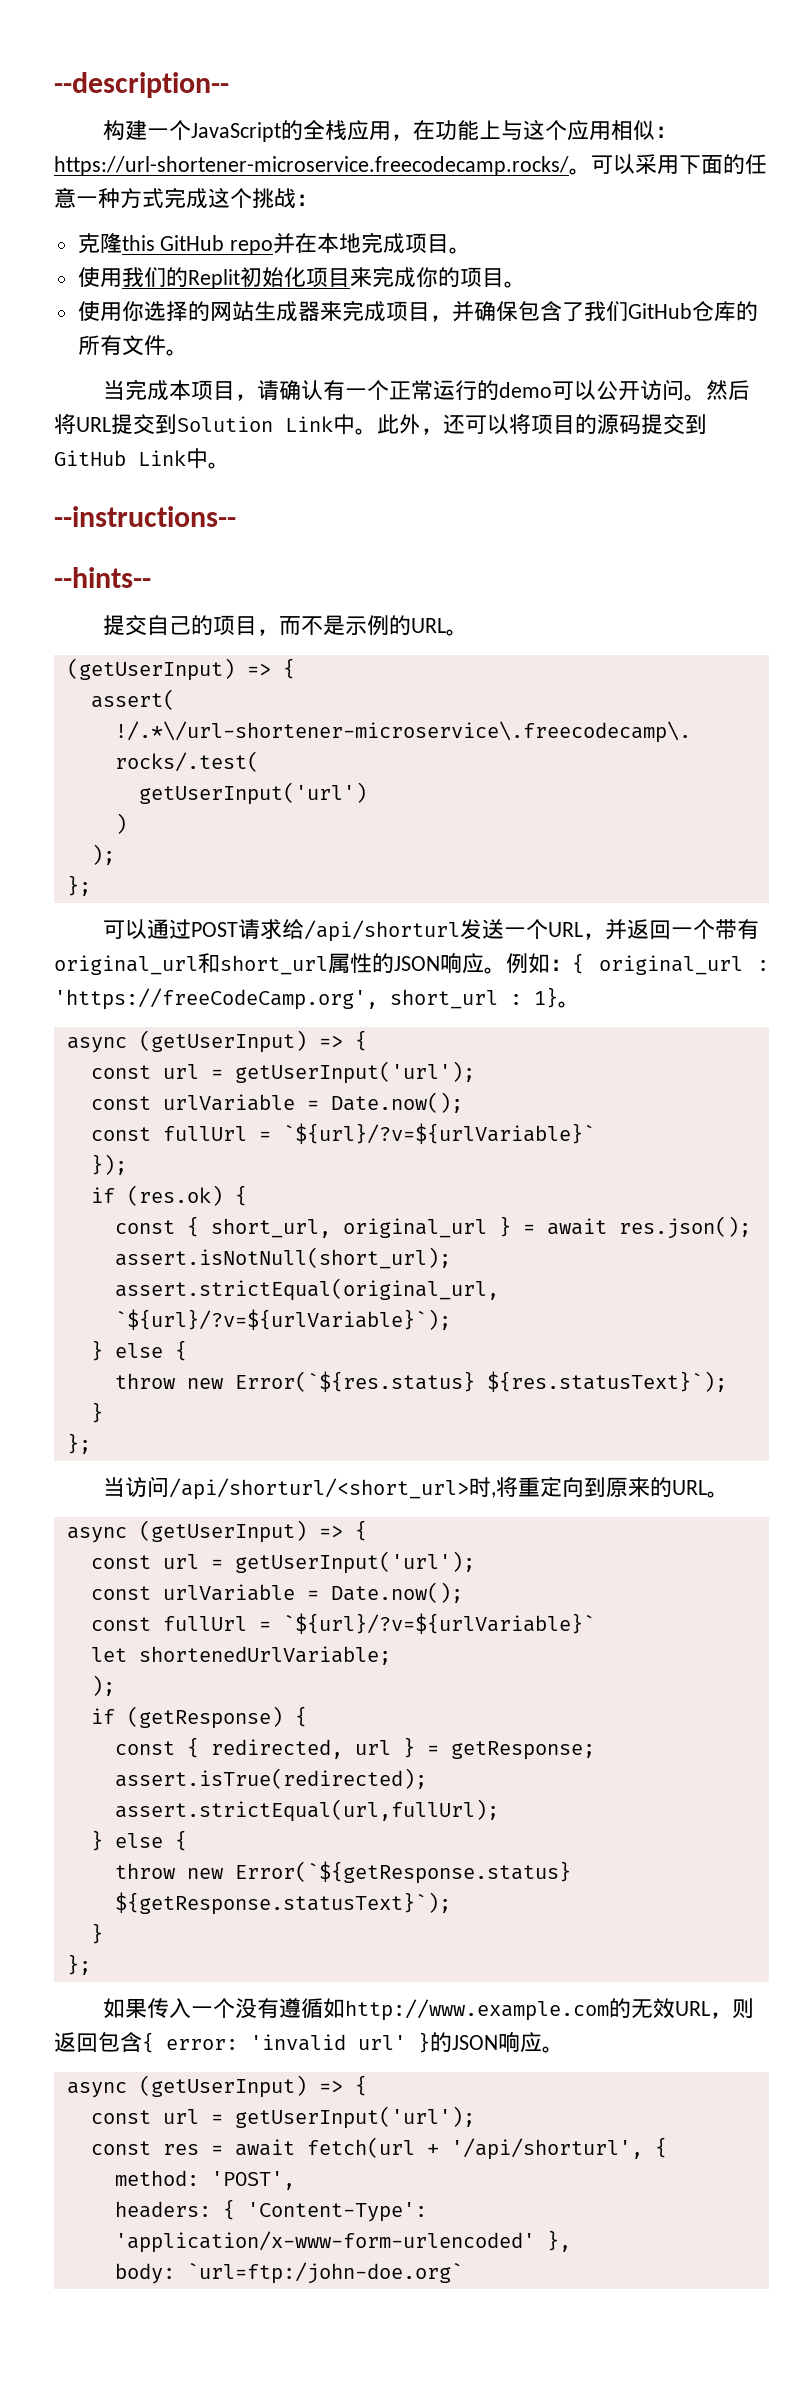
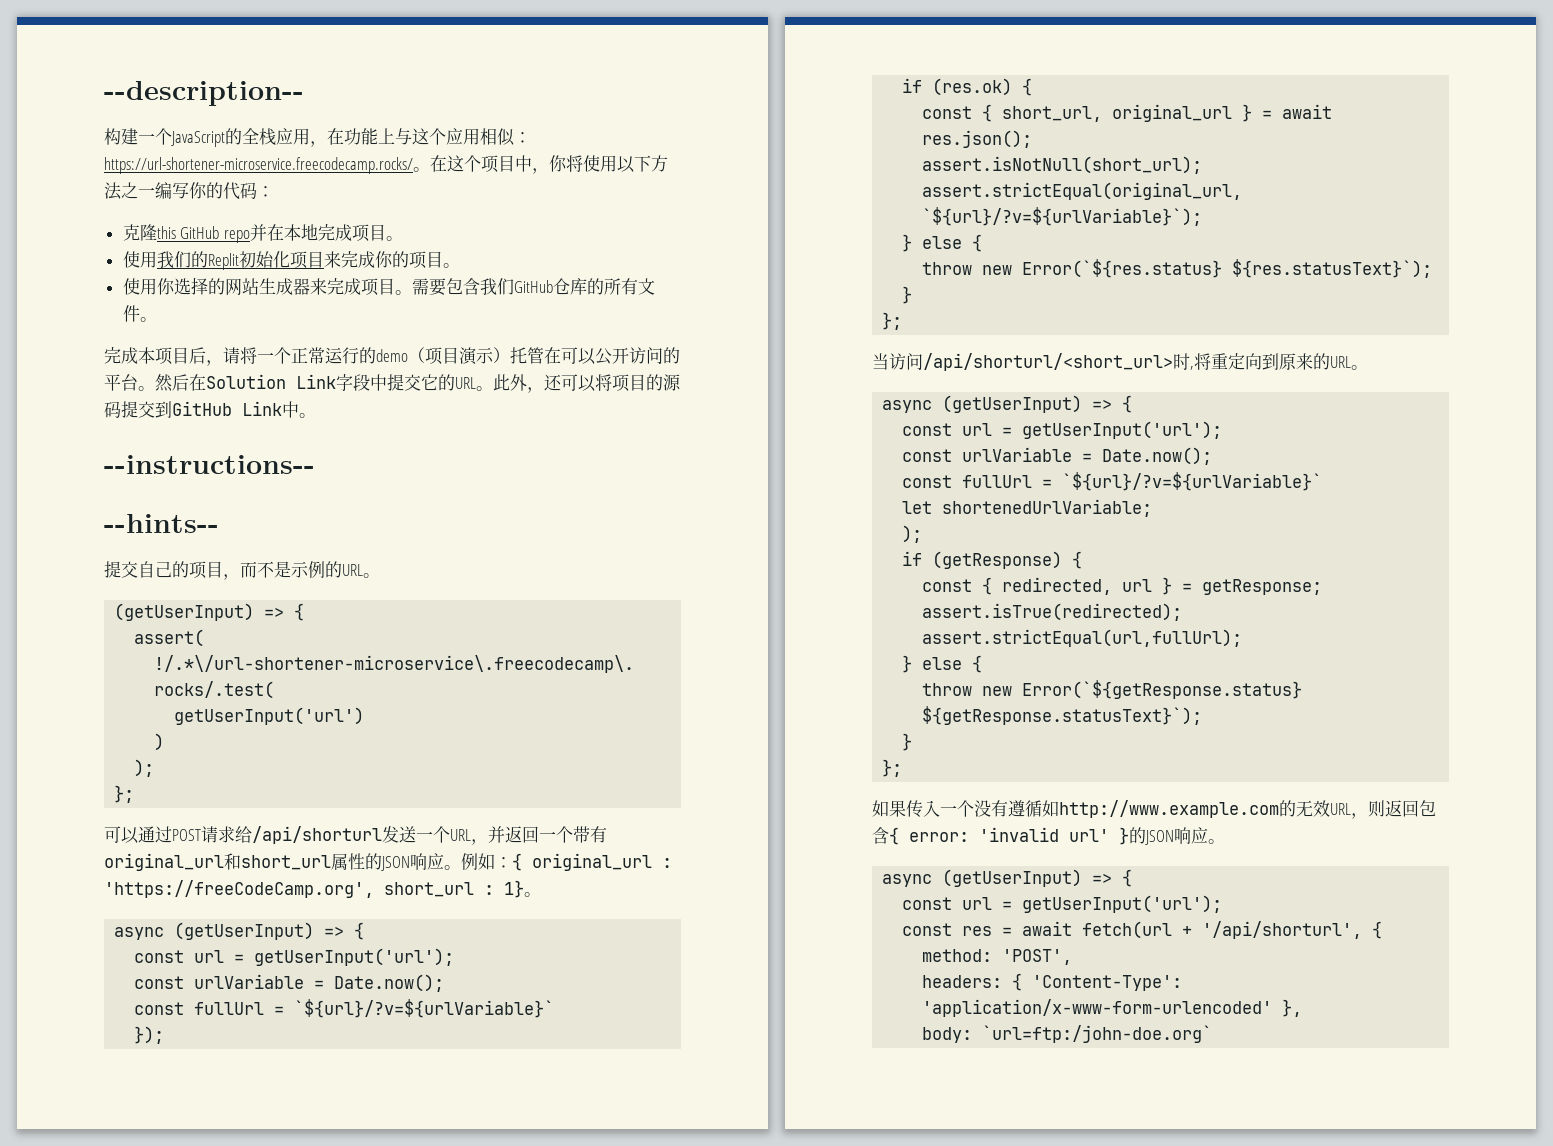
- 可以采用下面的任意一种方式完成这个挑战：
+ 在这个项目中，你将使用以下方法之一编写你的代码：
- 使用你选择的网站生成器来完成项目，并确保包含了我们GitHub仓库的所有文件。
+ 使用你选择的网站生成器来完成项目。需要包含我们GitHub仓库的所有文件。
- 当完成本项目，请确认有一个正常运行的demo可以公开访问。然后将URL提交到Solution Link中。
+ 完成本项目后，请将一个正常运行的demo（项目演示）托管在可以公开访问的平台。然后在Solution Link字段中提交它的URL。

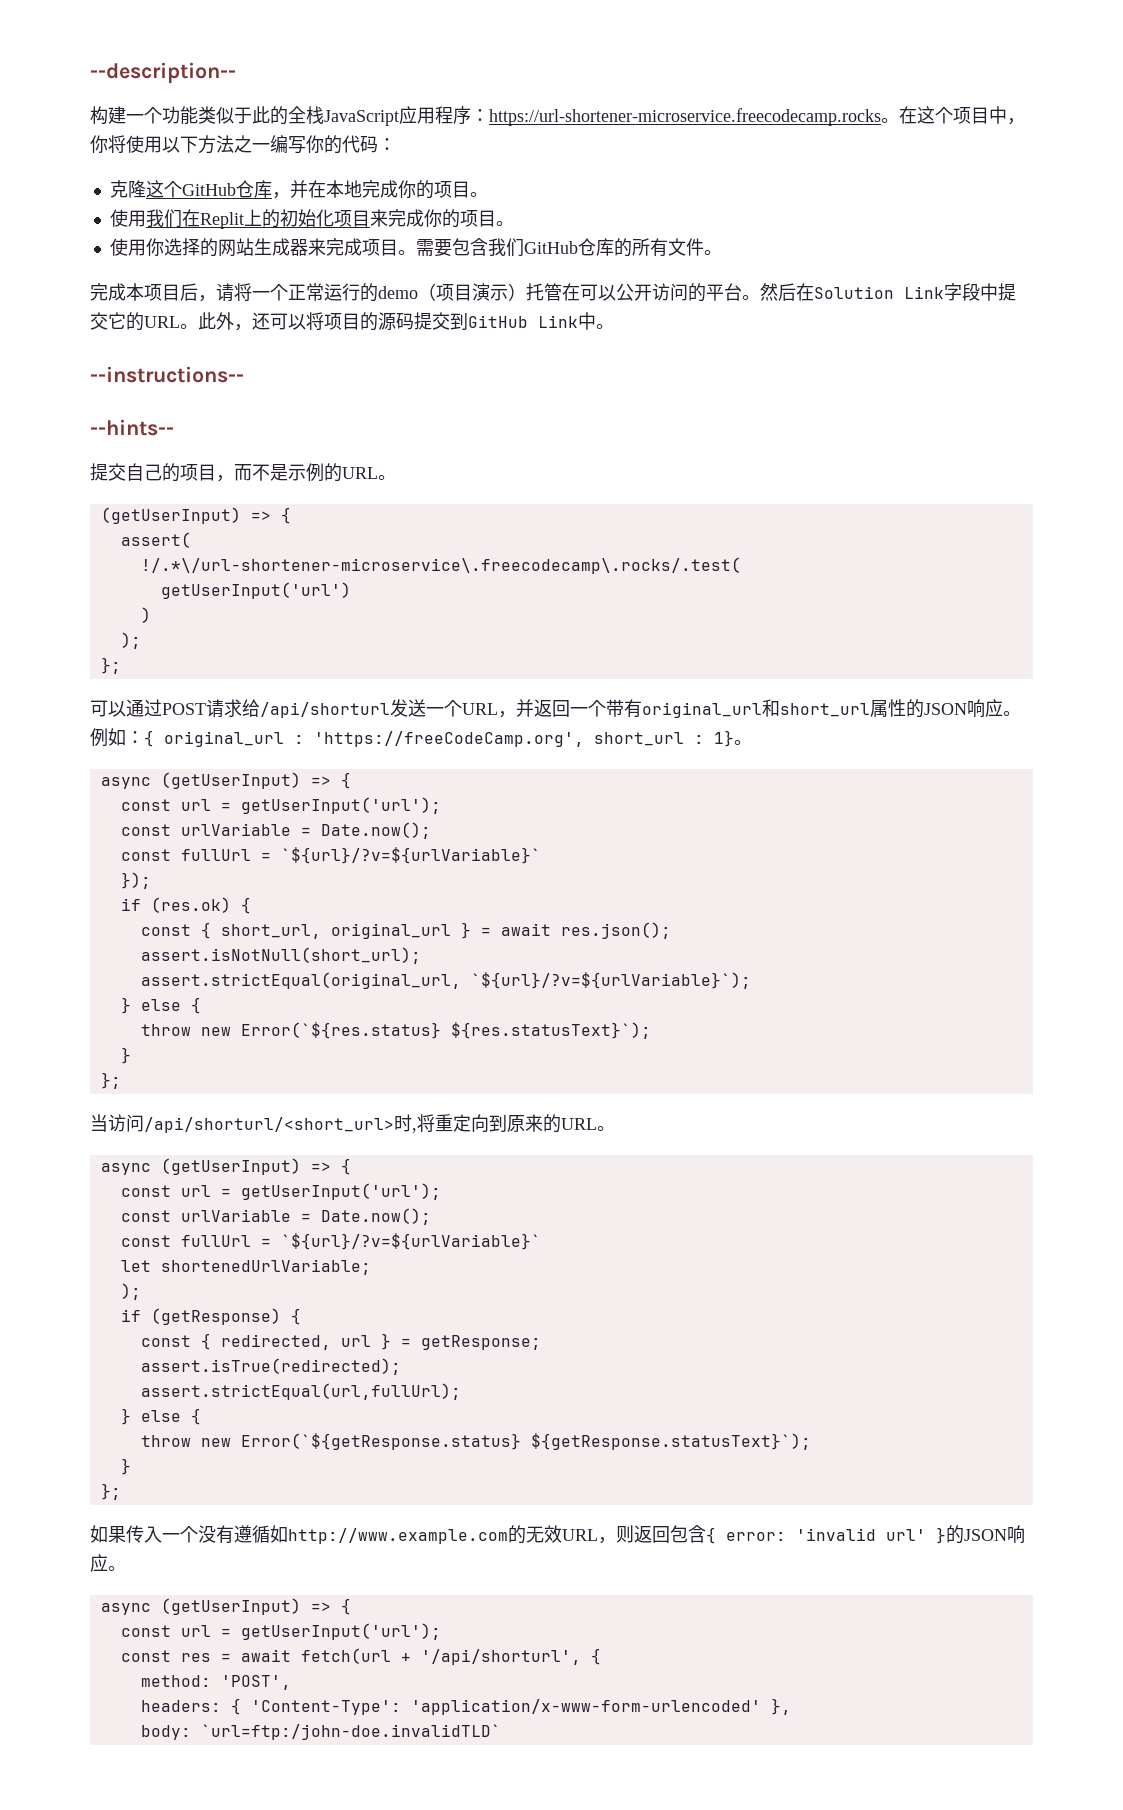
- 构建一个JavaScript的全栈应用，在功能上与这个应用相似：https://url-shortener-microservice.freecodecamp.rocks/。
+ 构建一个功能类似于此的全栈JavaScript应用程序：https://url-shortener-microservice.freecodecamp.rocks。
- 克隆this GitHub repo并在本地完成项目。
+ 克隆这个GitHub仓库，并在本地完成你的项目。
- 使用我们的Replit初始化项目来完成你的项目。
+ 使用我们在Replit上的初始化项目来完成你的项目。
- body: `url=ftp:/john-doe.org`
+ body: `url=ftp:/john-doe.invalidTLD`

